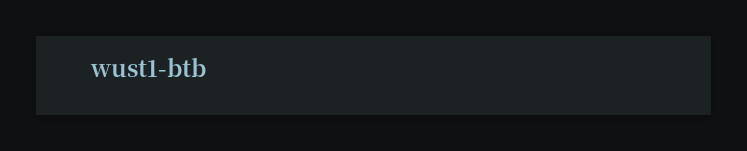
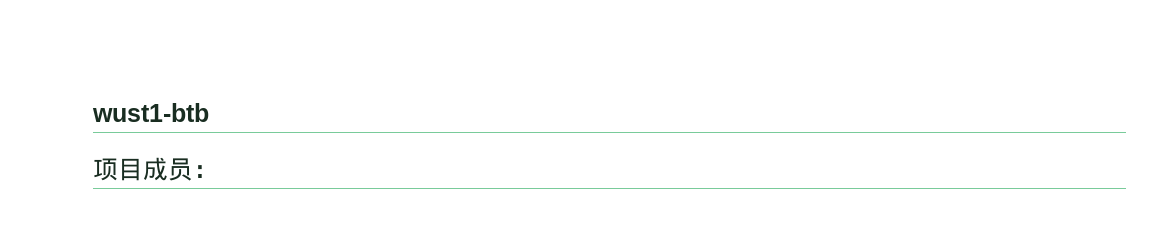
+ 项目成员：

